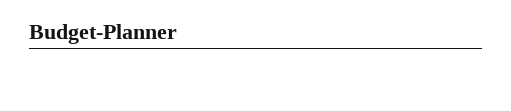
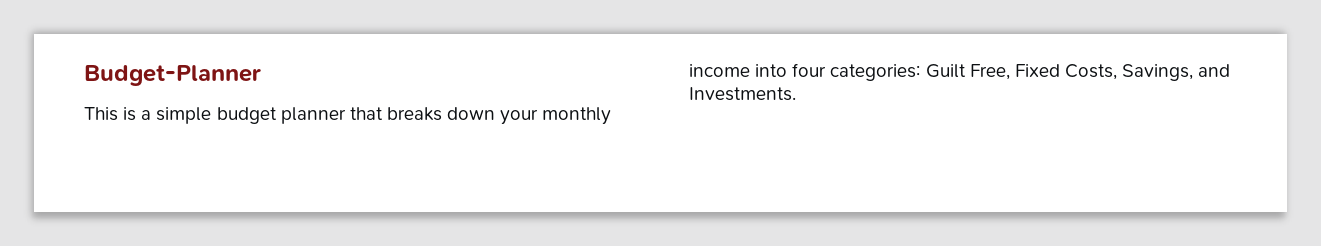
+ This is a simple budget planner that breaks down your monthly income into four categories: Guilt Free, Fixed Costs, Savings, and Investments.

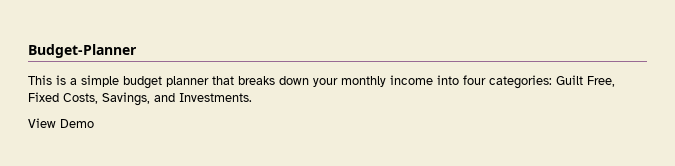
+ View Demo

